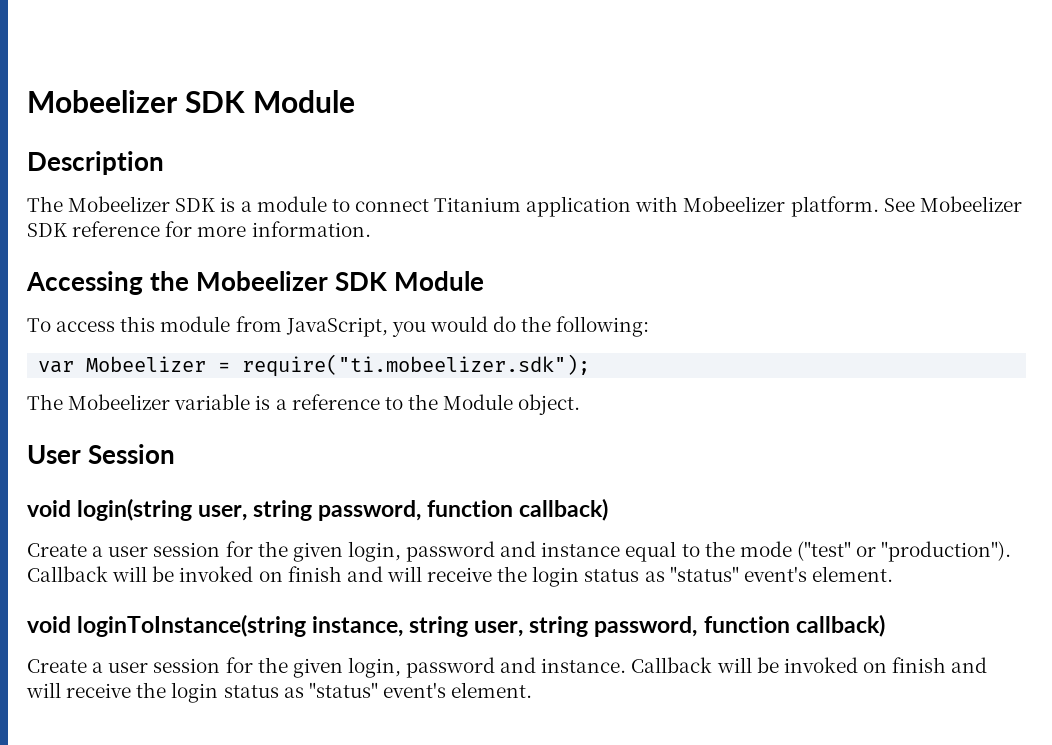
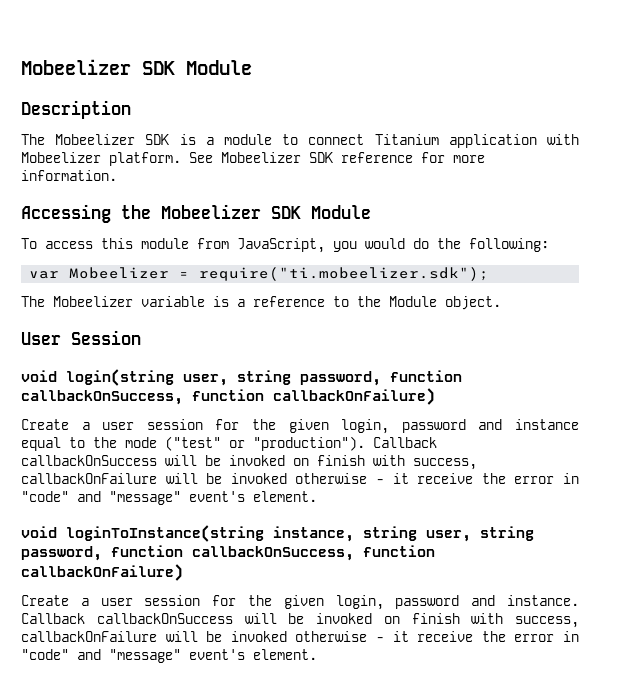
- void login(string user, string password, function callback)
+ void login(string user, string password, function callbackOnSuccess, function callbackOnFailure)
- Create a user session for the given login, password and instance equal to the mode ("test" or "production"). Callback will be invoked on finish and will receive the login status as "status" event's element.
+ Create a user session for the given login, password and instance equal to the mode ("test" or "production"). Callback callbackOnSuccess will be invoked on finish with success, callbackOnFailure will be invoked otherwise - it receive the error in "code" and "message" event's element.
- void loginToInstance(string instance, string user, string password, function callback)
+ void loginToInstance(string instance, string user, string password, function callbackOnSuccess, function callbackOnFailure)
- Create a user session for the given login, password and instance. Callback will be invoked on finish and will receive the login status as "status" event's element.
+ Create a user session for the given login, password and instance. Callback callbackOnSuccess will be invoked on finish with success, callbackOnFailure will be invoked otherwise - it receive the error in "code" and "message" event's element.

